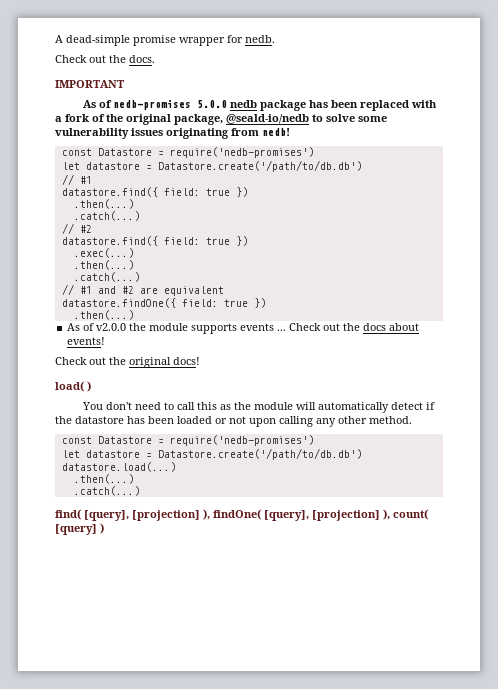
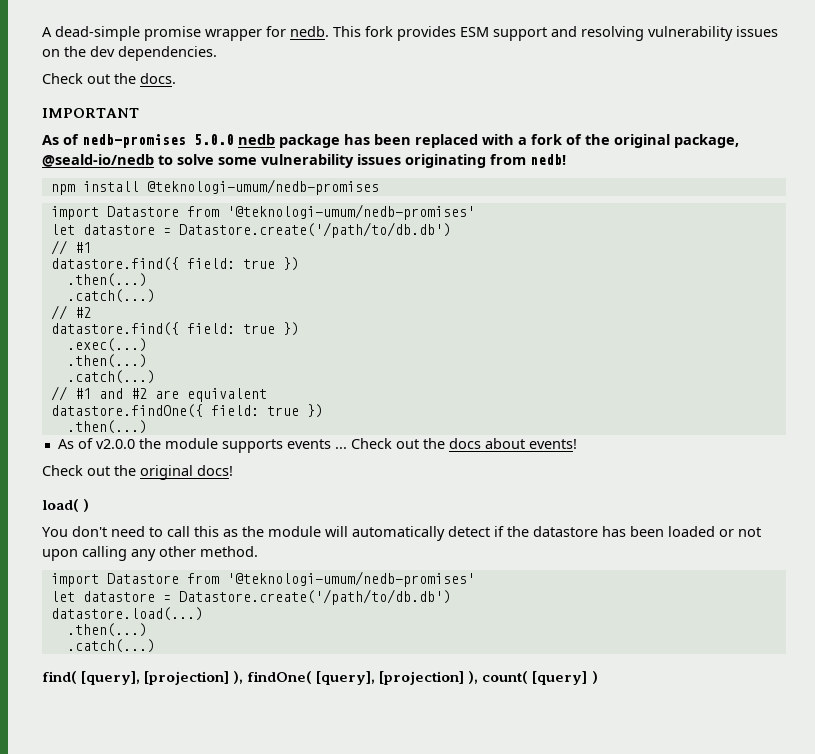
+ This fork provides ESM support and resolving vulnerability issues on the dev dependencies.
  As of nedb-promises 5.0.0 nedb package has been replaced with a fork of the original package, @seald-io/nedb to solve some vulnerability issues originating from nedb!
- const Datastore = require('nedb-promises')
+ npm install @teknologi-umum/nedb-promises
+ import Datastore from '@teknologi-umum/nedb-promises'
  You don't need to call this as the module will automatically detect if the datastore has been loaded or not upon calling any other method.
- const Datastore = require('nedb-promises')
+ import Datastore from '@teknologi-umum/nedb-promises'

